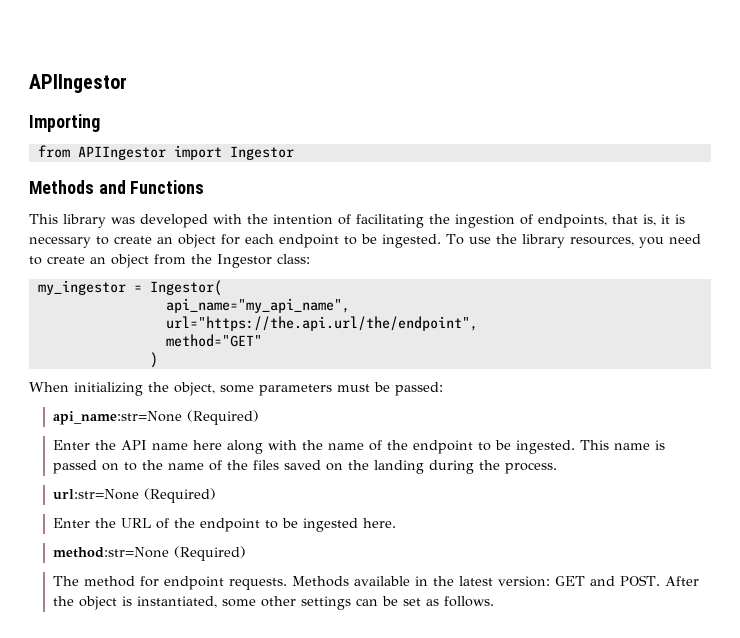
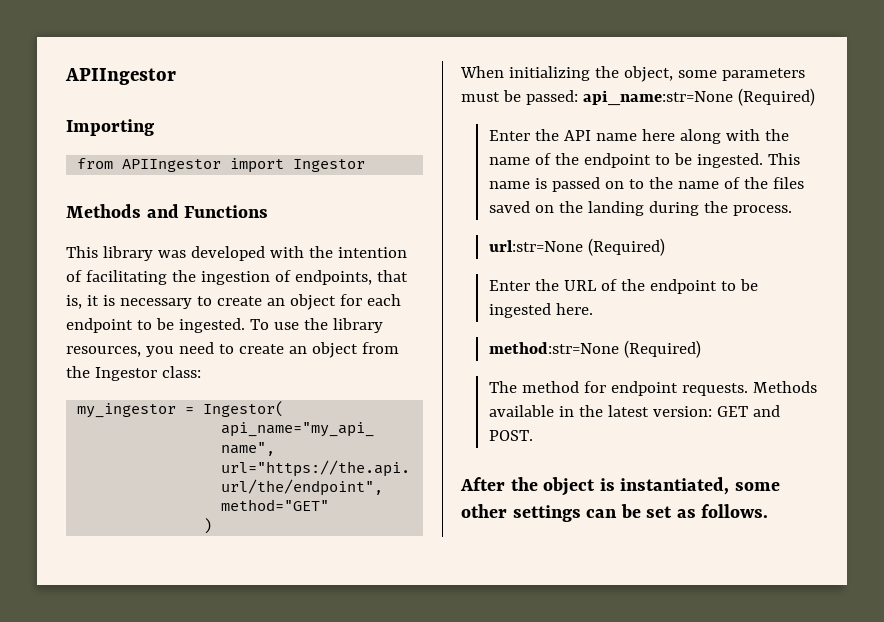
- When initializing the object, some parameters must be passed:
- api_name:str=None (Required)
+ When initializing the object, some parameters must be passed: api_name:str=None (Required)
- Methods available in the latest version: GET and POST. After the object is instantiated, some other settings can be set as follows.
+ Methods available in the latest version: GET and POST.
+ After the object is instantiated, some other settings can be set as follows.

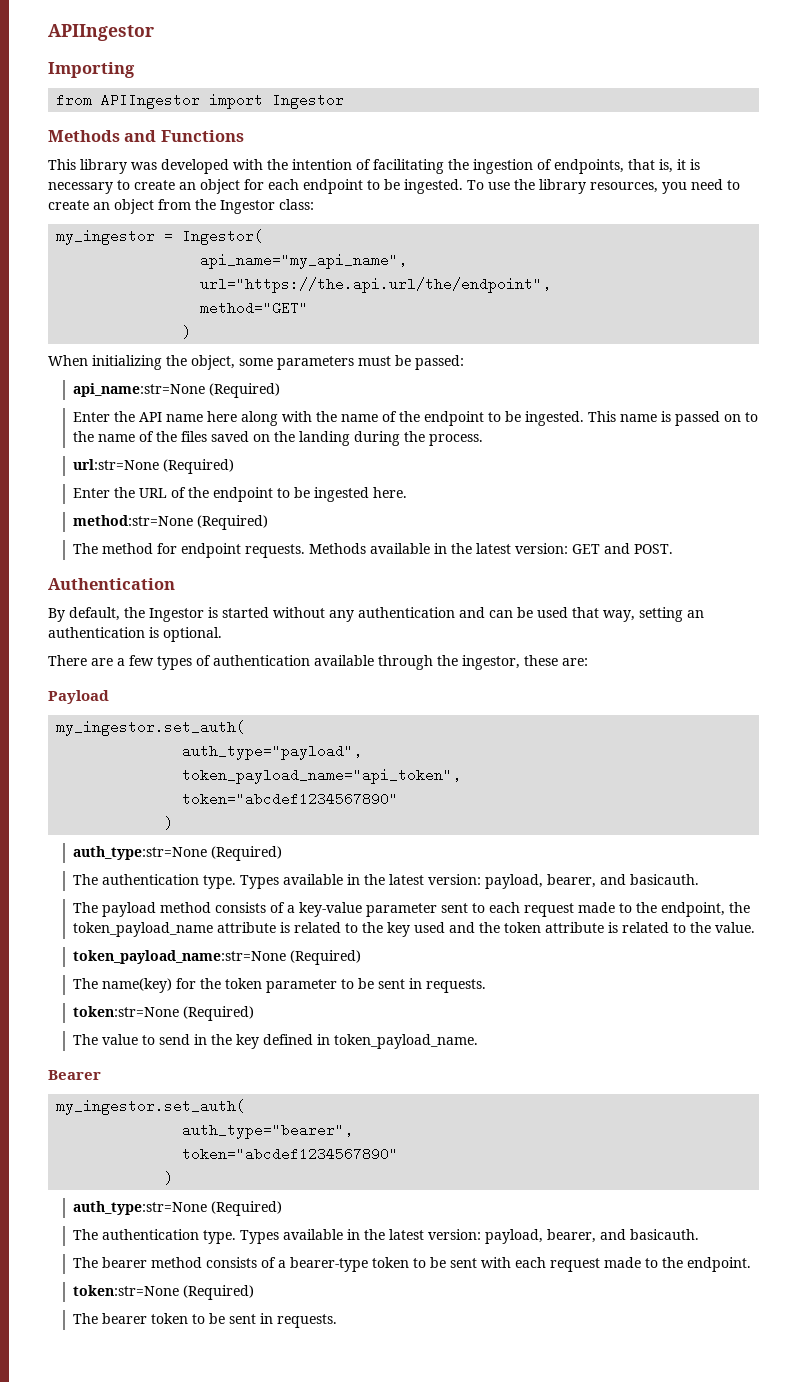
- When initializing the object, some parameters must be passed: api_name:str=None (Required)
+ When initializing the object, some parameters must be passed:
+ api_name:str=None (Required)
- After the object is instantiated, some other settings can be set as follows.
+ Authentication
+ By default, the Ingestor is started without any authentication and can be used that way, setting an authentication is optional.
+ There are a few types of authentication available through the ingestor, these are:
+ Payload
+ my_ingestor.set_auth(
+ auth_type="payload",
+ token_payload_name="api_token",
+ token="abcdef1234567890"
+ )
+ auth_type:str=None (Required)
+ The authentication type. Types available in the latest version: payload, bearer, and basicauth.
+ The payload method consists of a key-value parameter sent to each request made to the endpoint, the token_payload_name attribute is related to the key used and the token attribute is related to the value.
+ token_payload_name:str=None (Required)
+ The name(key) for the token parameter to be sent in requests.
+ token:str=None (Required)
+ The value to send in the key defined in token_payload_name.
+ Bearer
+ my_ingestor.set_auth(
+ auth_type="bearer",
+ token="abcdef1234567890"
+ )
+ auth_type:str=None (Required)
+ The authentication type. Types available in the latest version: payload, bearer, and basicauth.
+ The bearer method consists of a bearer-type token to be sent with each request made to the endpoint.
+ token:str=None (Required)
+ The bearer token to be sent in requests.

